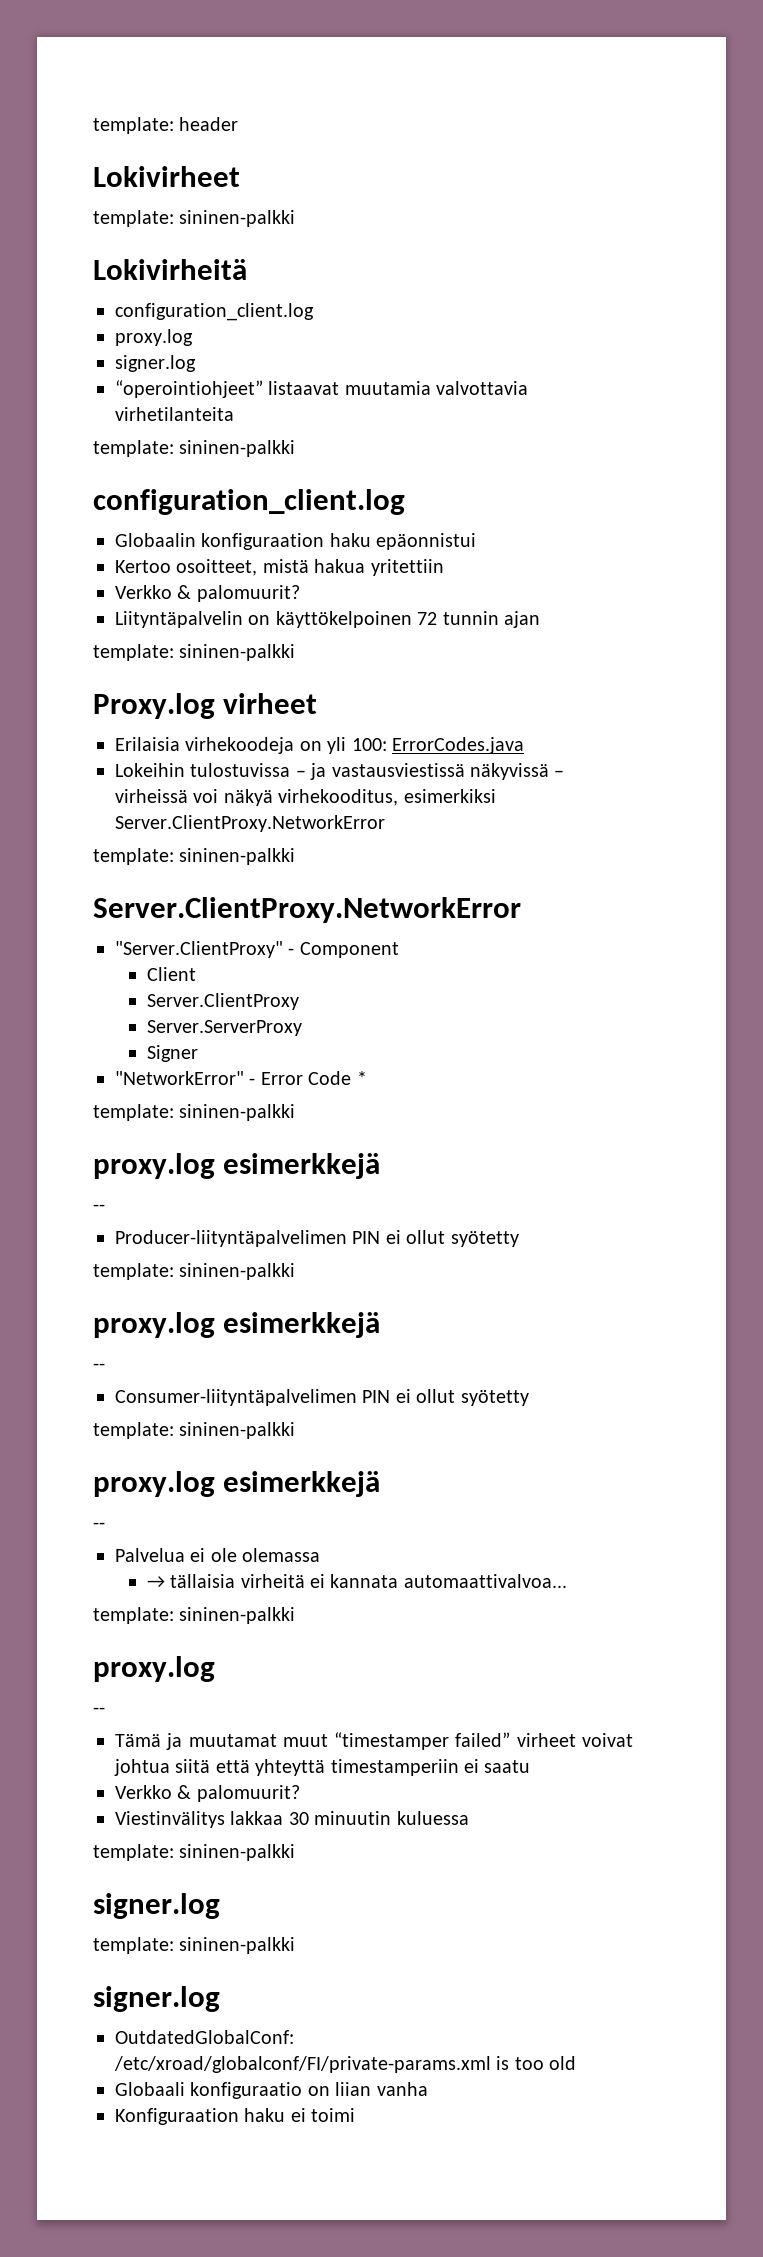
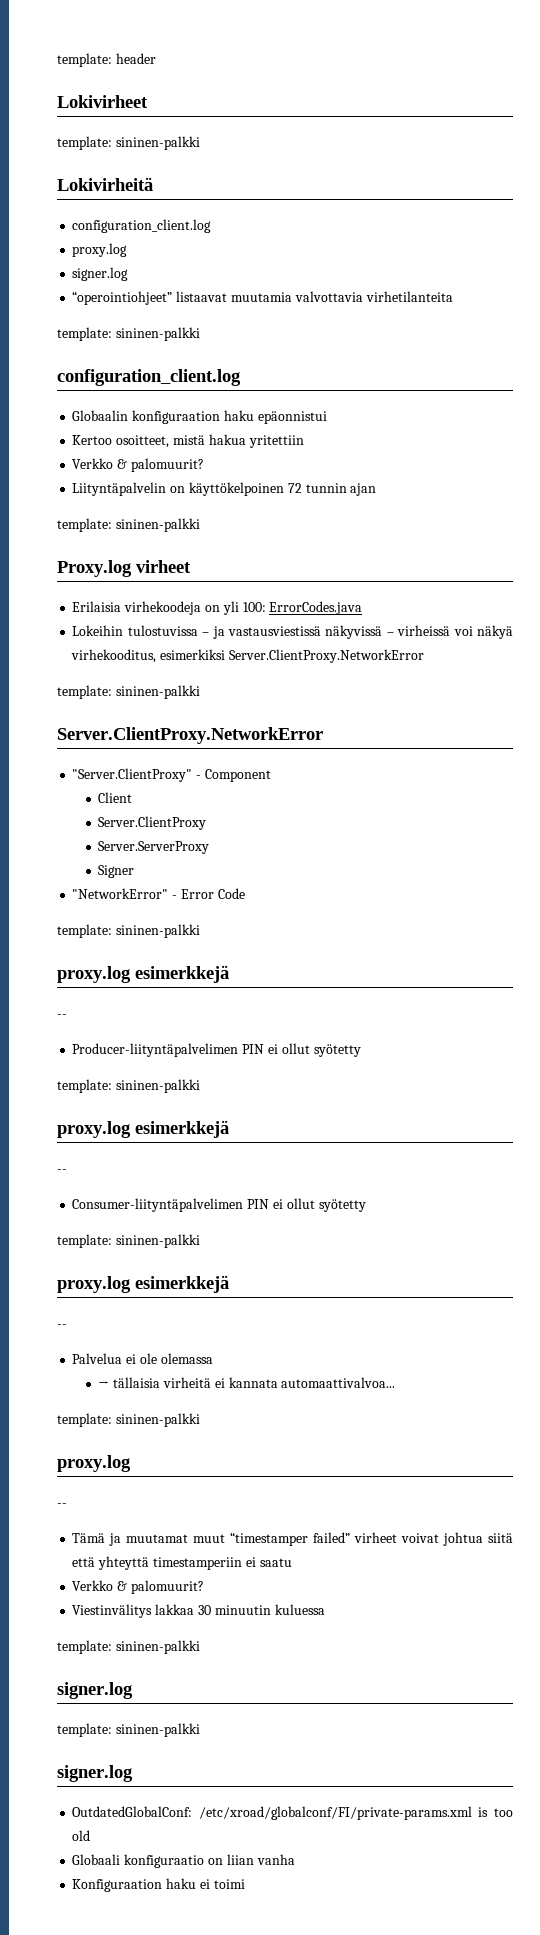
- "NetworkError" - Error Code *
+ "NetworkError" - Error Code

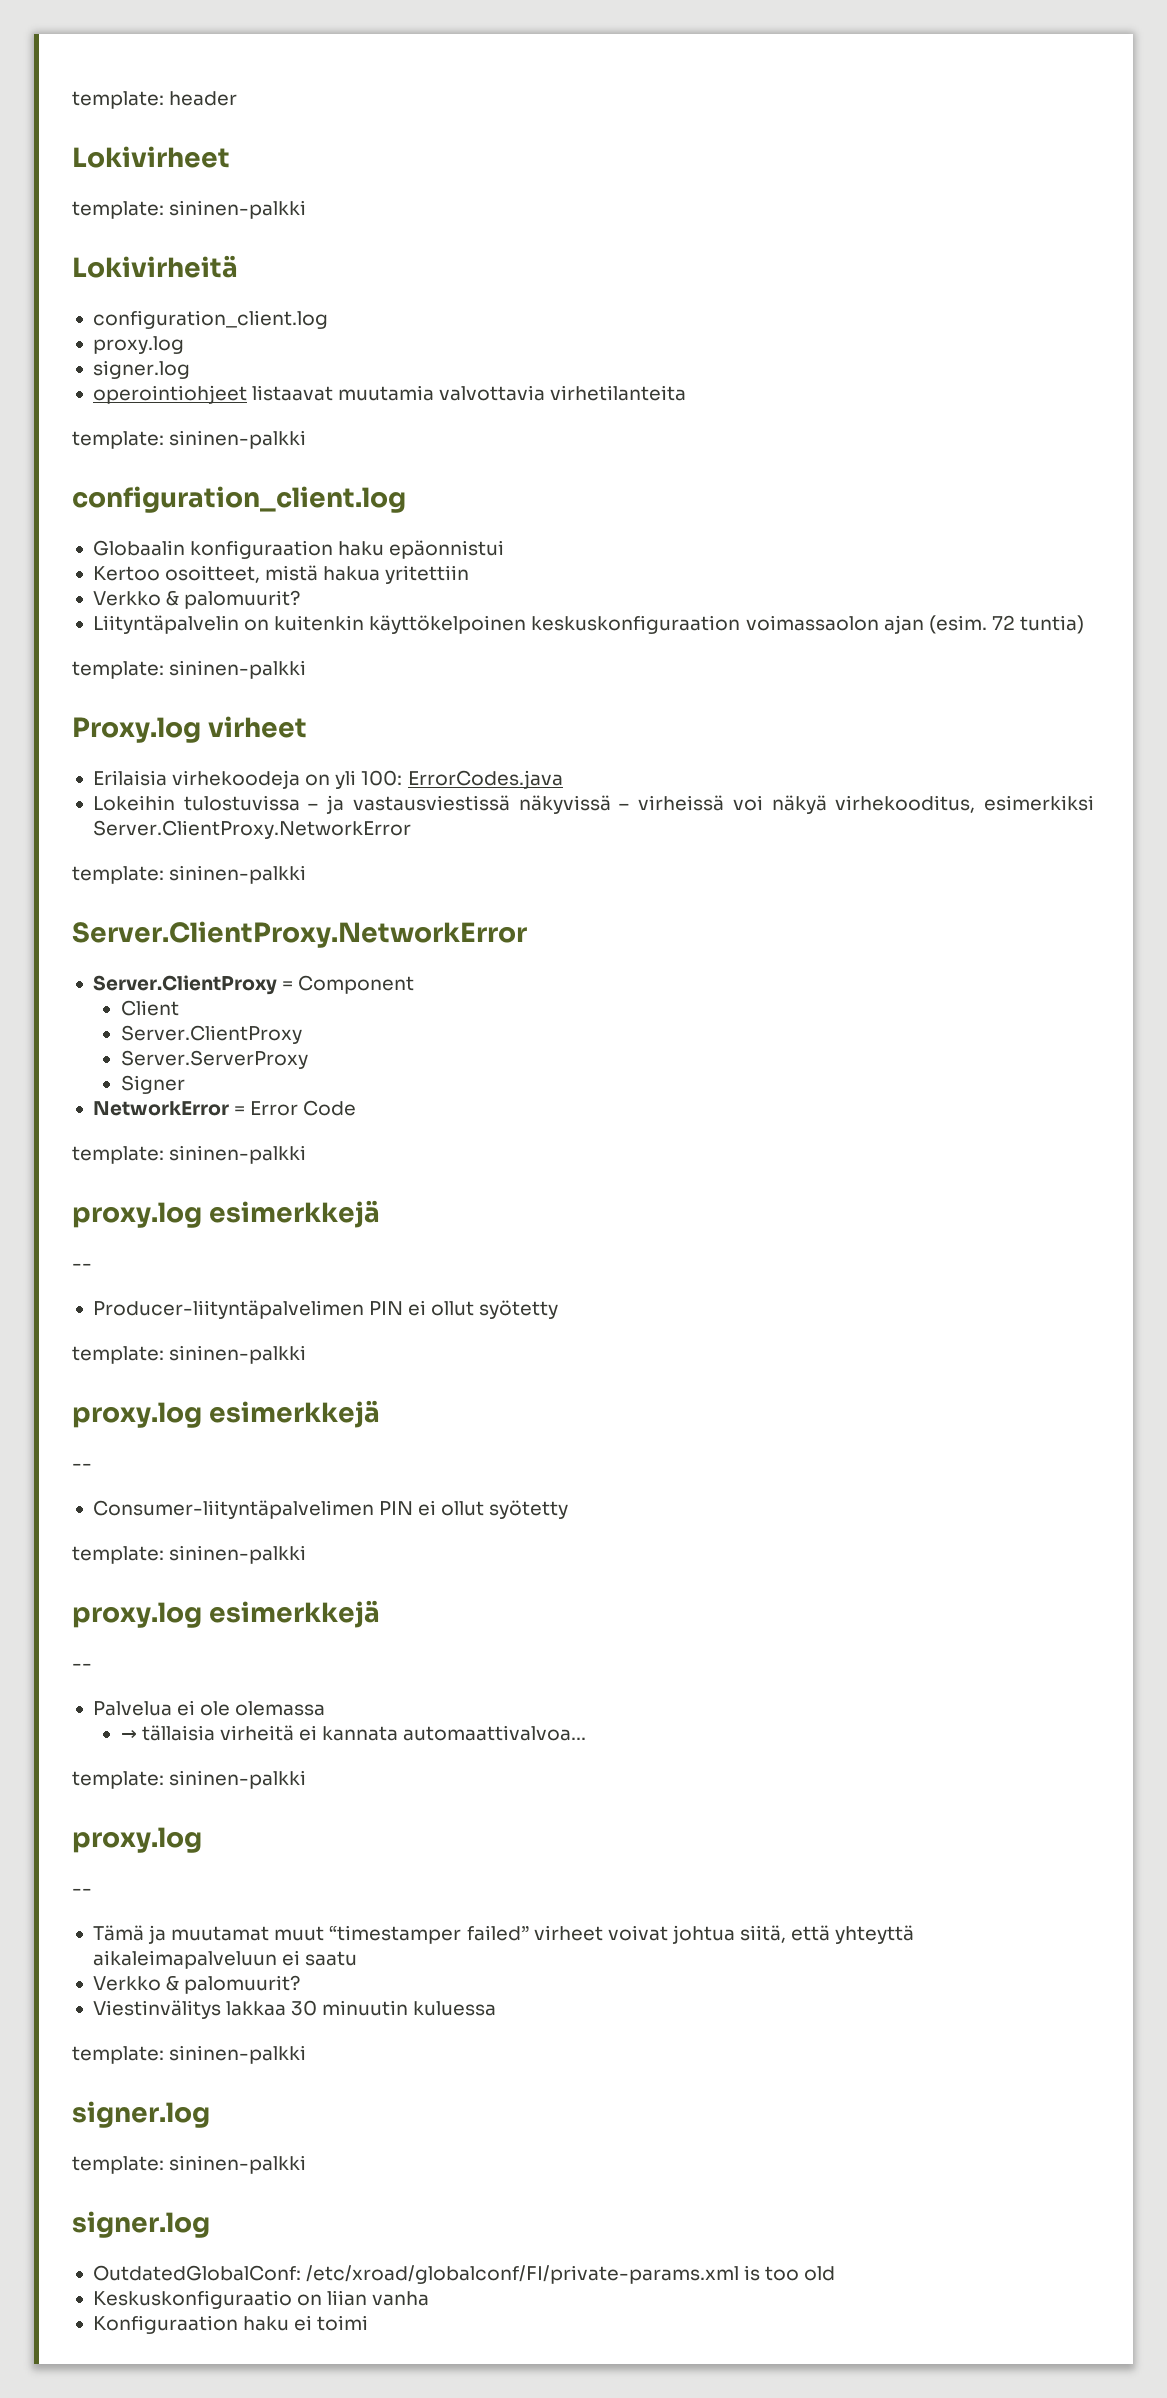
- “operointiohjeet” listaavat muutamia valvottavia virhetilanteita
+ operointiohjeet listaavat muutamia valvottavia virhetilanteita
- Liityntäpalvelin on käyttökelpoinen 72 tunnin ajan
+ Liityntäpalvelin on kuitenkin käyttökelpoinen keskuskonfiguraation voimassaolon ajan (esim. 72 tuntia)
- "Server.ClientProxy" - Component
+ Server.ClientProxy = Component
- "NetworkError" - Error Code
+ NetworkError = Error Code
- Tämä ja muutamat muut “timestamper failed” virheet voivat johtua siitä että yhteyttä timestamperiin ei saatu
+ Tämä ja muutamat muut “timestamper failed” virheet voivat johtua siitä, että yhteyttä aikaleimapalveluun ei saatu
- Globaali konfiguraatio on liian vanha
+ Keskuskonfiguraatio on liian vanha

